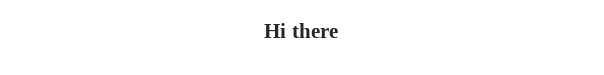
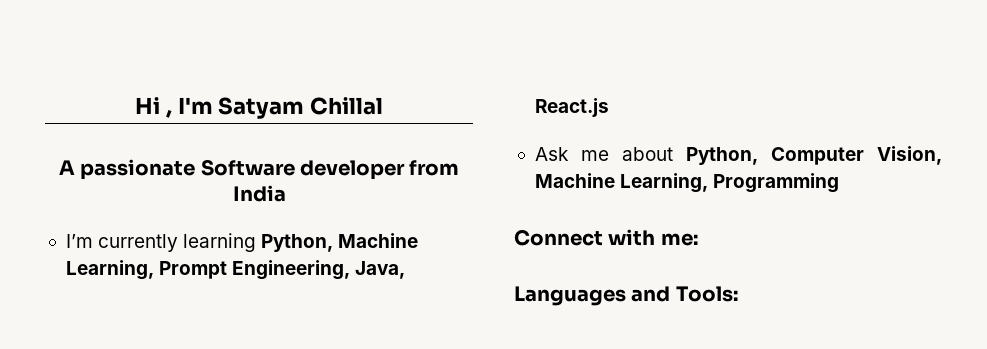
- Hi there
+ Hi , I'm Satyam Chillal
+ A passionate Software developer from India
+ I’m currently learning Python, Machine Learning, Prompt Engineering, Java, React.js
+ Ask me about Python, Computer Vision, Machine Learning, Programming
+ Connect with me:
+ Languages and Tools:

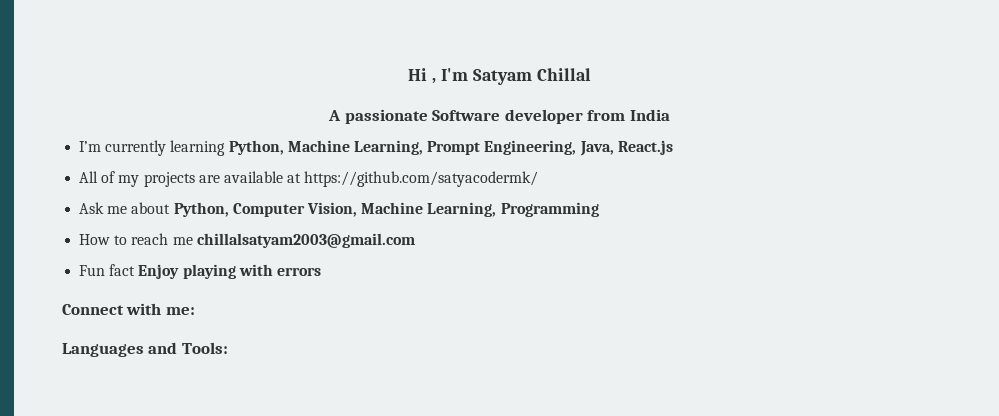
+ All of my projects are available at https://github.com/satyacodermk/
+ How to reach me chillalsatyam2003@gmail.com
+ Fun fact Enjoy playing with errors

